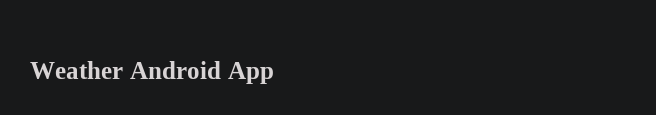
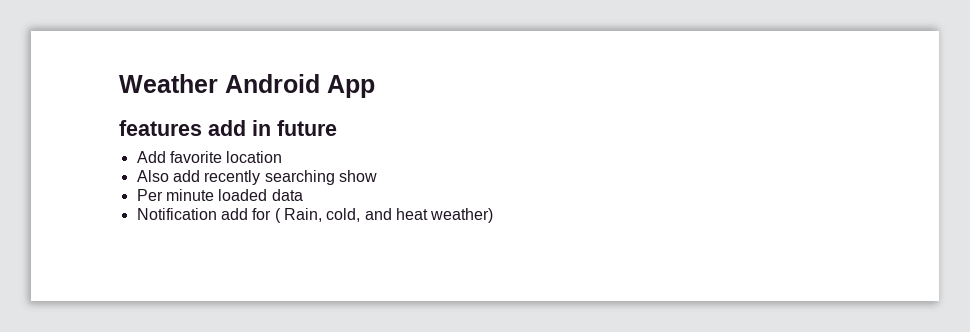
+ features add in future
+ Add favorite location
+ Also add recently searching show
+ Per minute loaded data
+ Notification add for ( Rain, cold, and heat weather)

